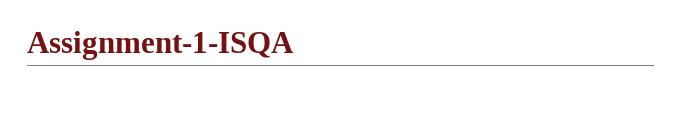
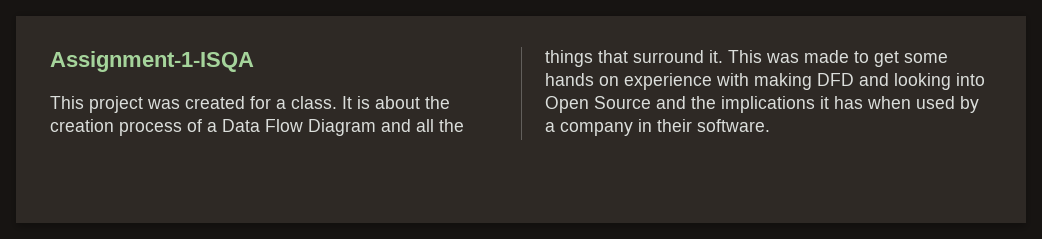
+ This project was created for a class. It is about the creation process of a Data Flow Diagram and all the things that surround it. This was made to get some hands on experience with making DFD and looking into Open Source and the implications it has when used by a company in their software.

